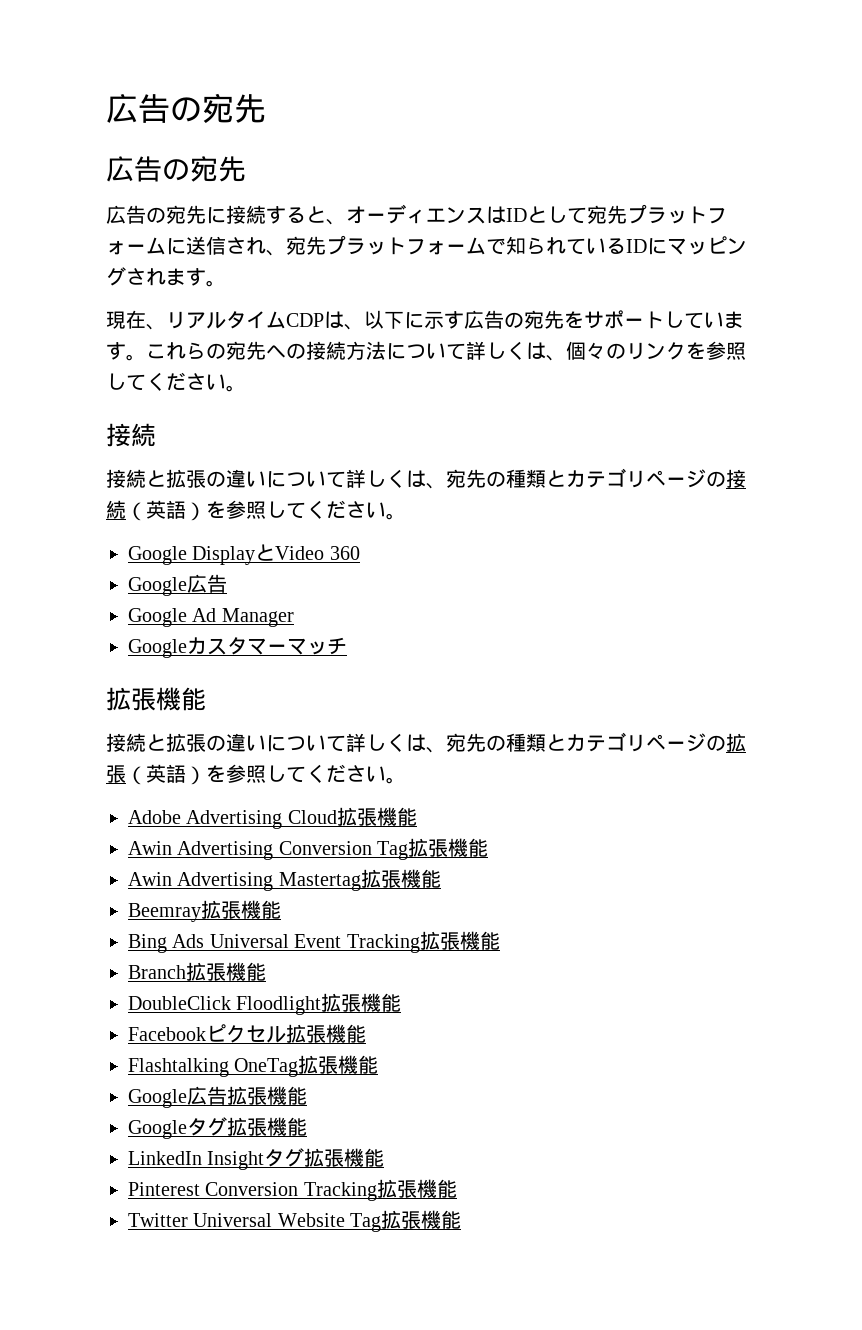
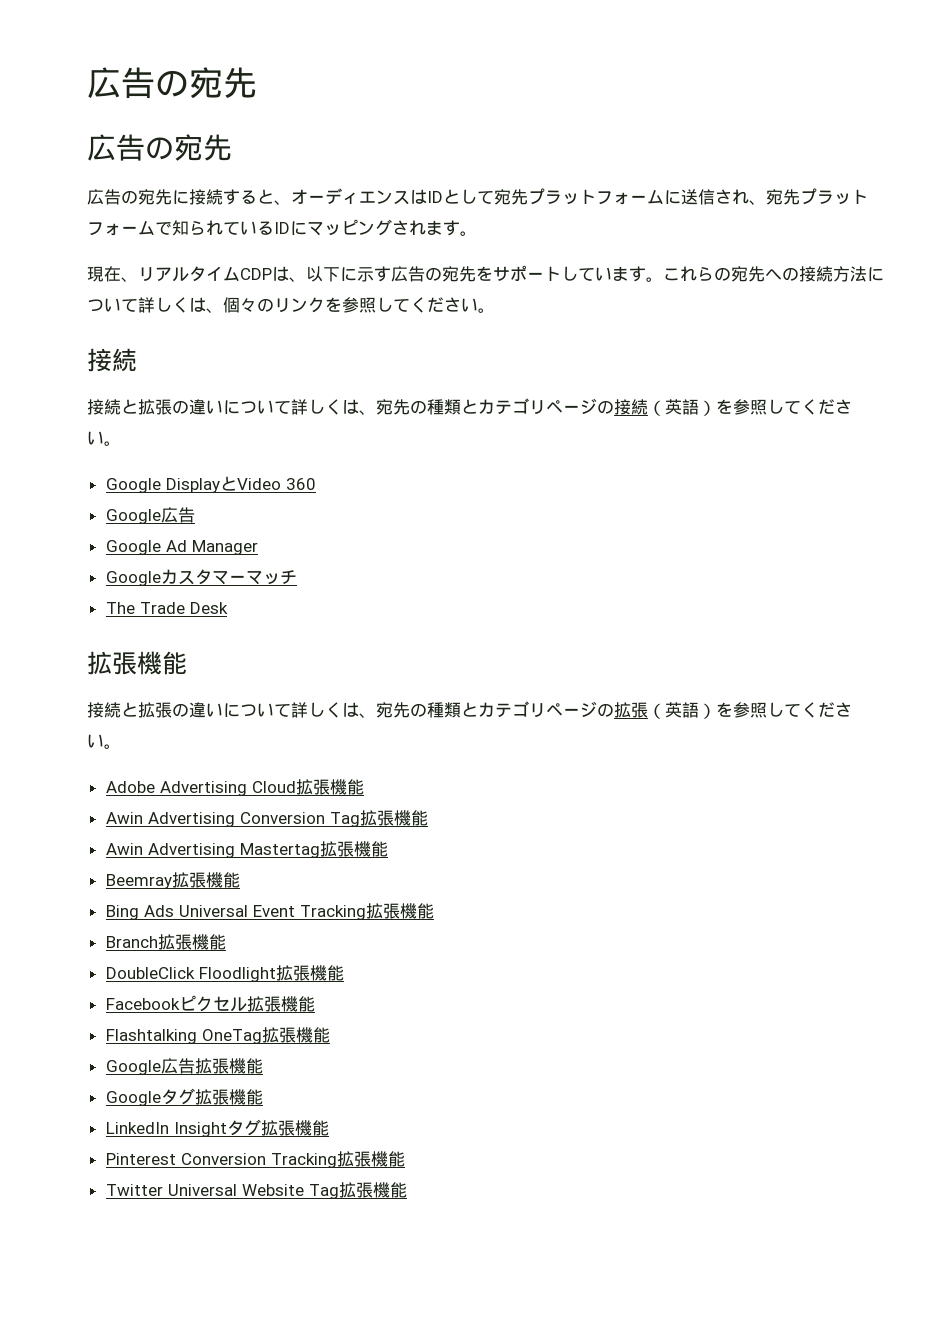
+ The Trade Desk

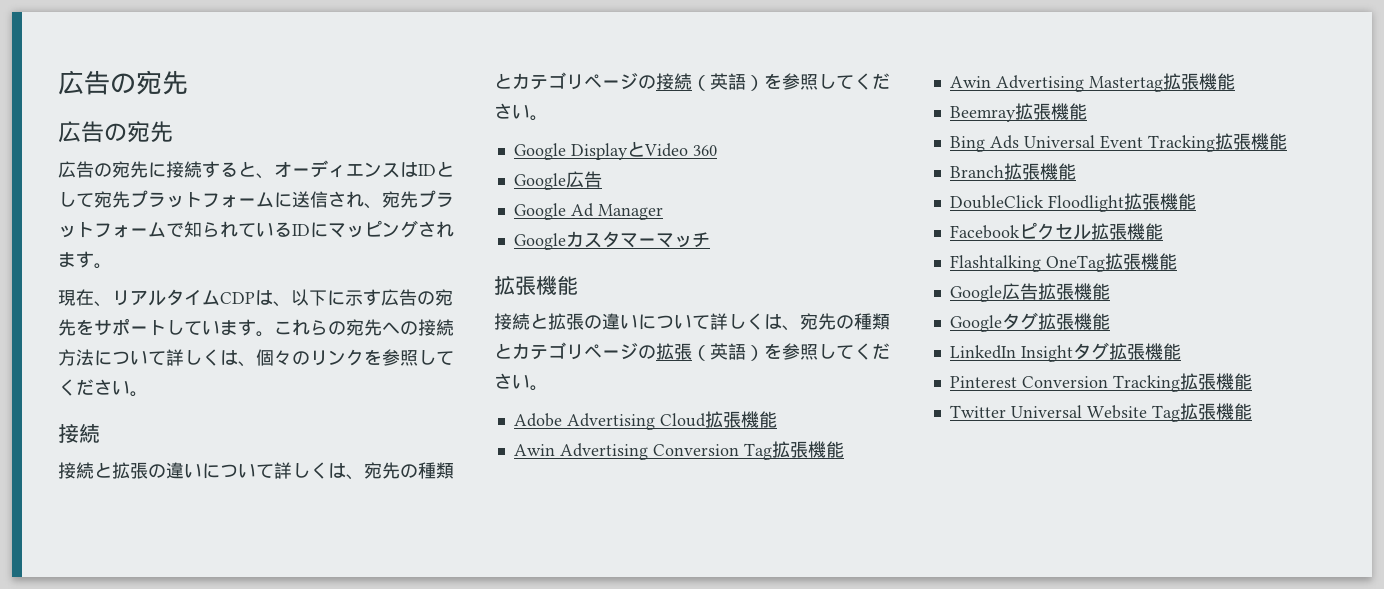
- The Trade Desk

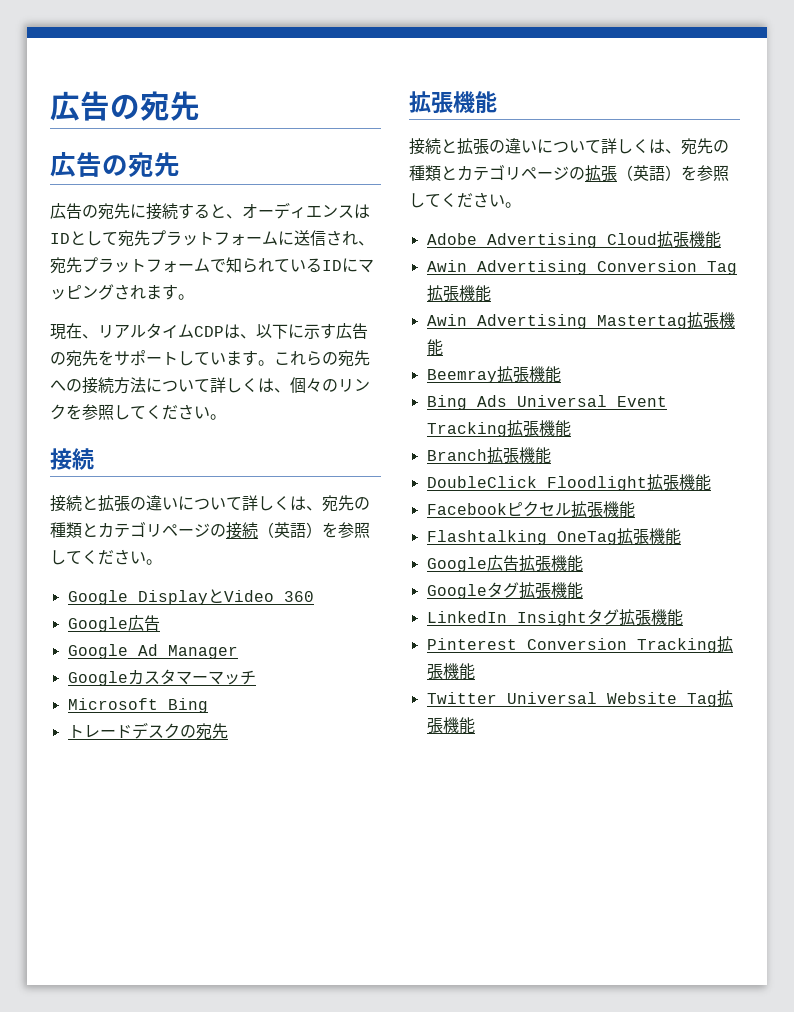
+ Microsoft Bing
+ トレードデスクの宛先

